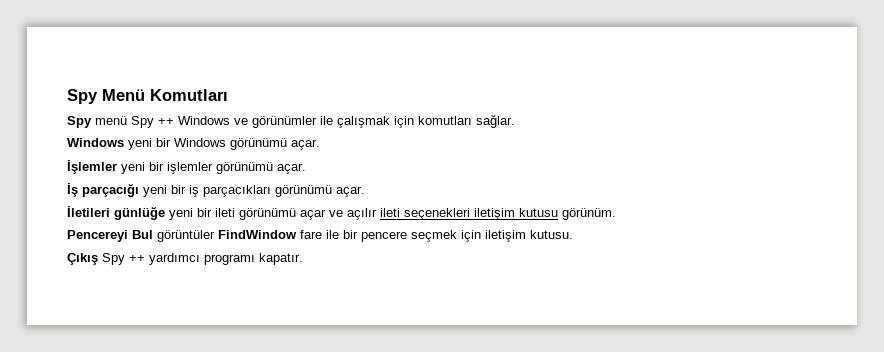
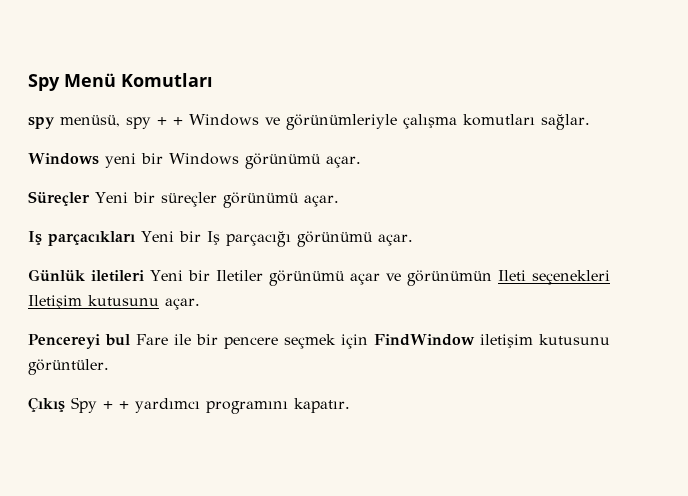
- Spy menü Spy ++ Windows ve görünümler ile çalışmak için komutları sağlar.
+ spy menüsü, spy + + Windows ve görünümleriyle çalışma komutları sağlar.
- İşlemler yeni bir işlemler görünümü açar.
- İş parçacığı yeni bir iş parçacıkları görünümü açar.
- İletileri günlüğe yeni bir ileti görünümü açar ve açılır ileti seçenekleri iletişim kutusu görünüm.
- Pencereyi Bul görüntüler FindWindow fare ile bir pencere seçmek için iletişim kutusu.
- Çıkış Spy ++ yardımcı programı kapatır.
+ Süreçler Yeni bir süreçler görünümü açar.
+ Iş parçacıkları Yeni bir Iş parçacığı görünümü açar.
+ Günlük iletileri Yeni bir Iletiler görünümü açar ve görünümün Ileti seçenekleri Iletişim kutusunu açar.
+ Pencereyi bul Fare ile bir pencere seçmek için FindWindow iletişim kutusunu görüntüler.
+ Çıkış Spy + + yardımcı programını kapatır.

